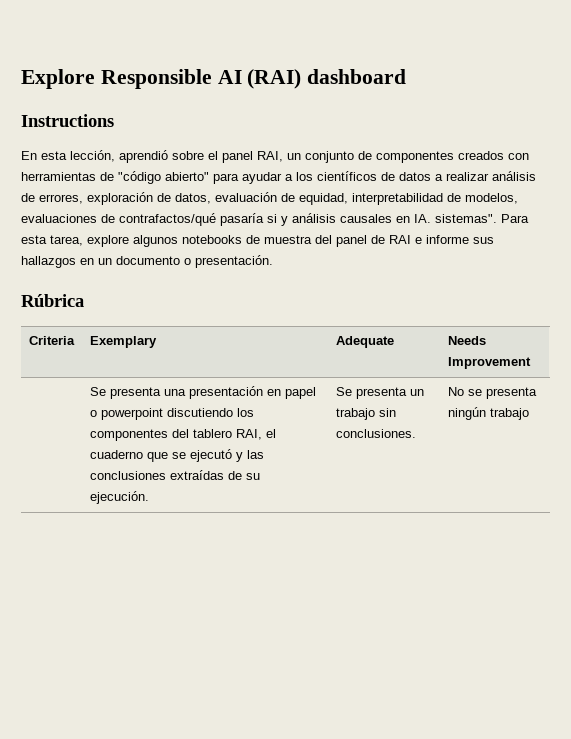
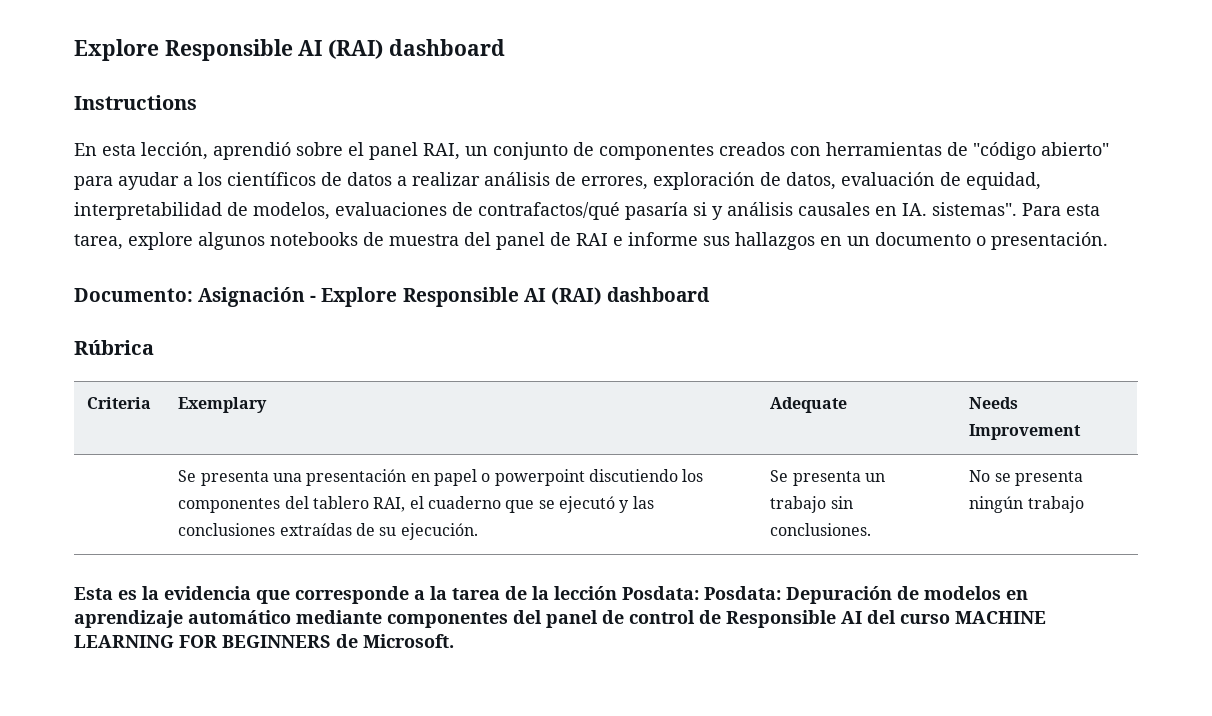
+ Documento: Asignación - Explore Responsible AI (RAI) dashboard
+ Esta es la evidencia que corresponde a la tarea de la lección Posdata: Posdata: Depuración de modelos en aprendizaje automático mediante componentes del panel de control de Responsible AI del curso MACHINE LEARNING FOR BEGINNERS de Microsoft.

